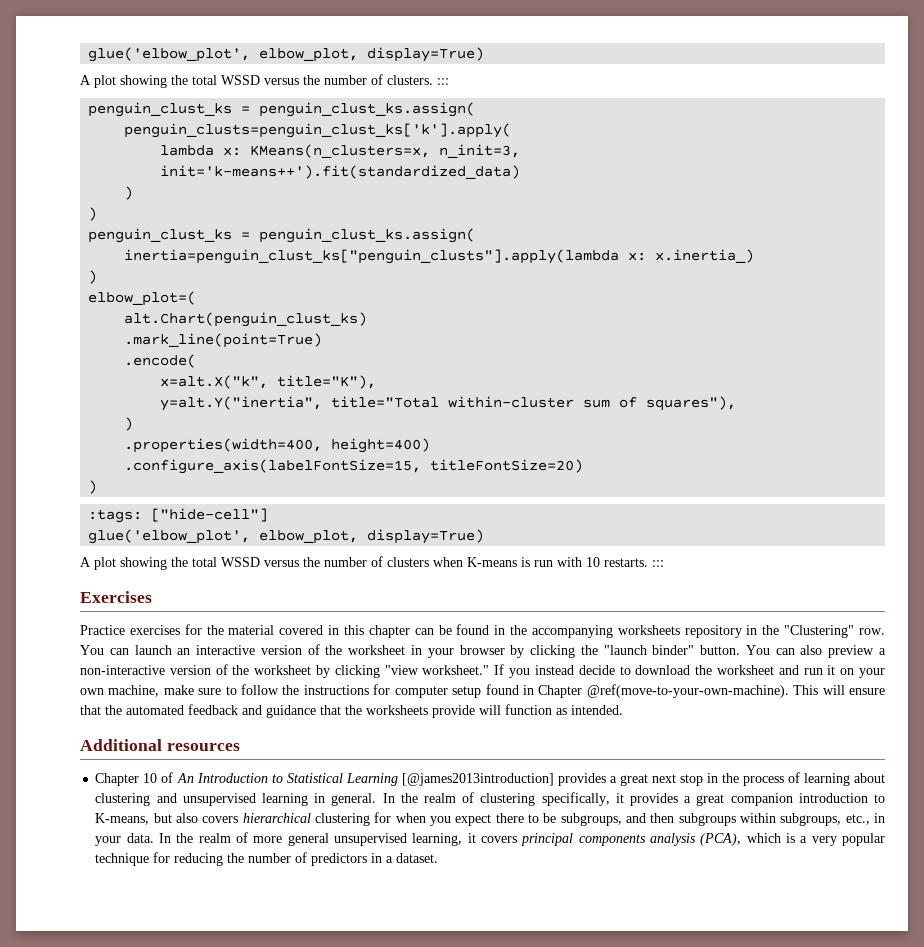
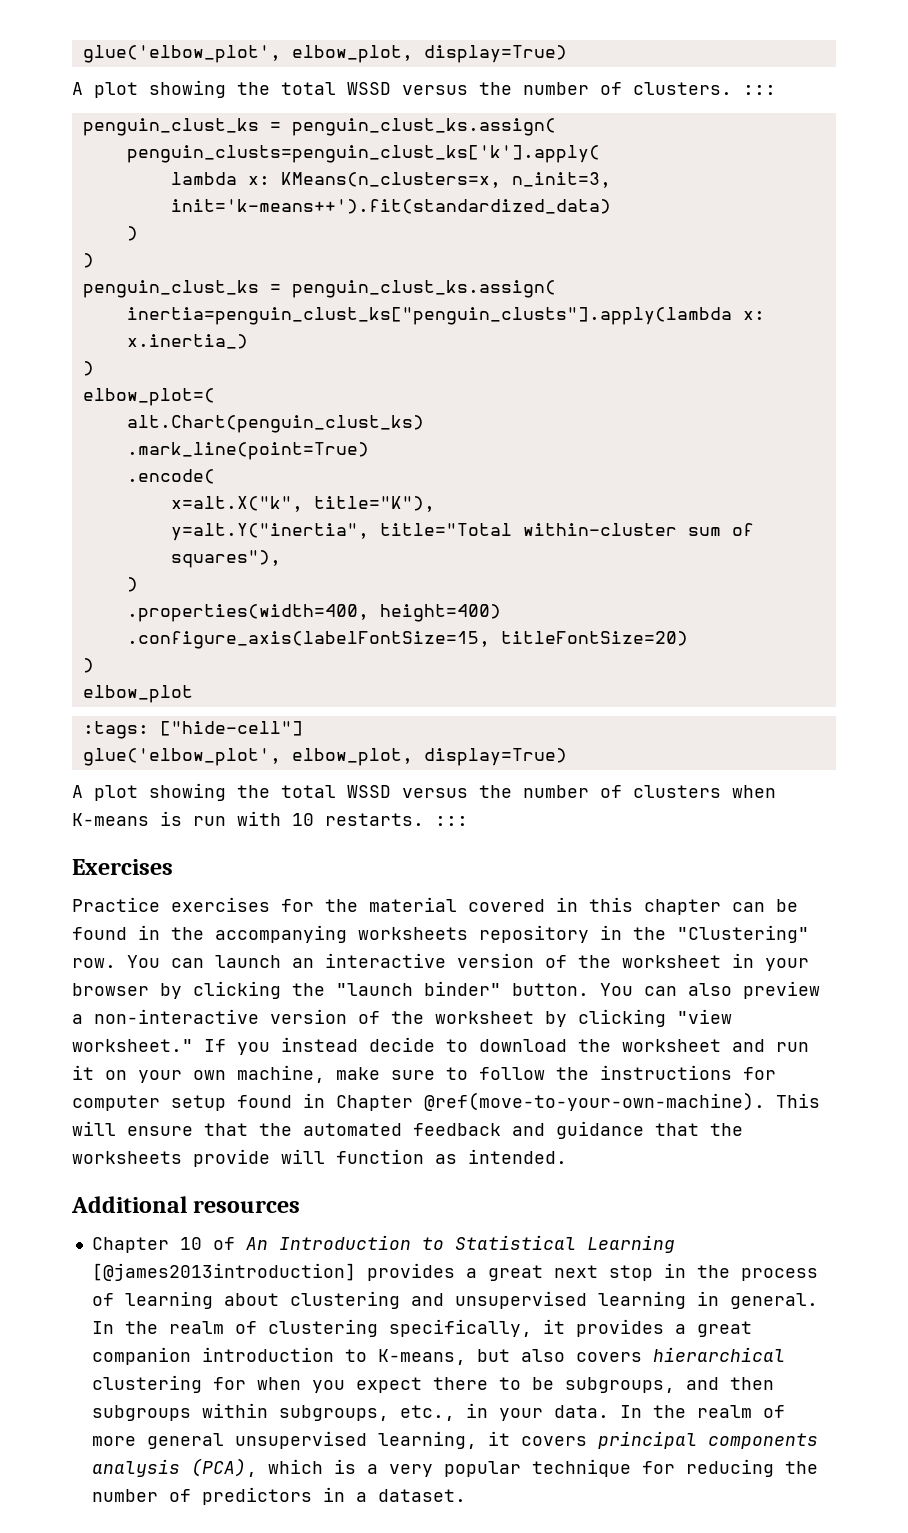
+ elbow_plot

